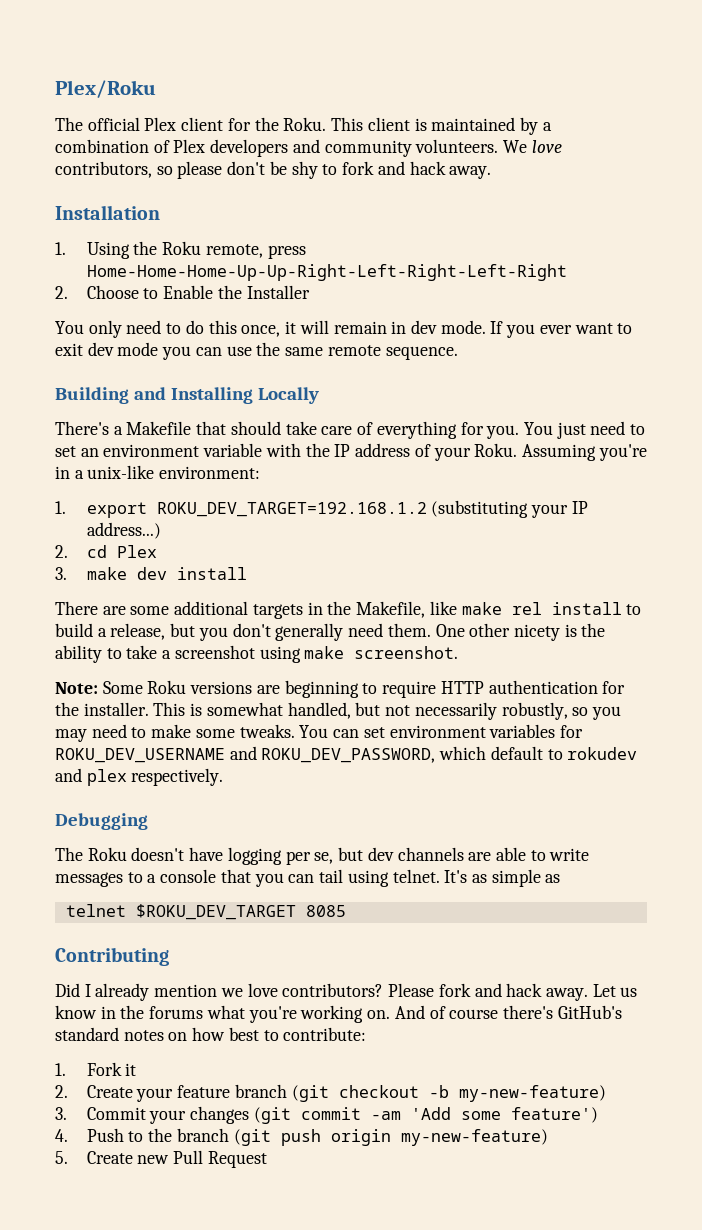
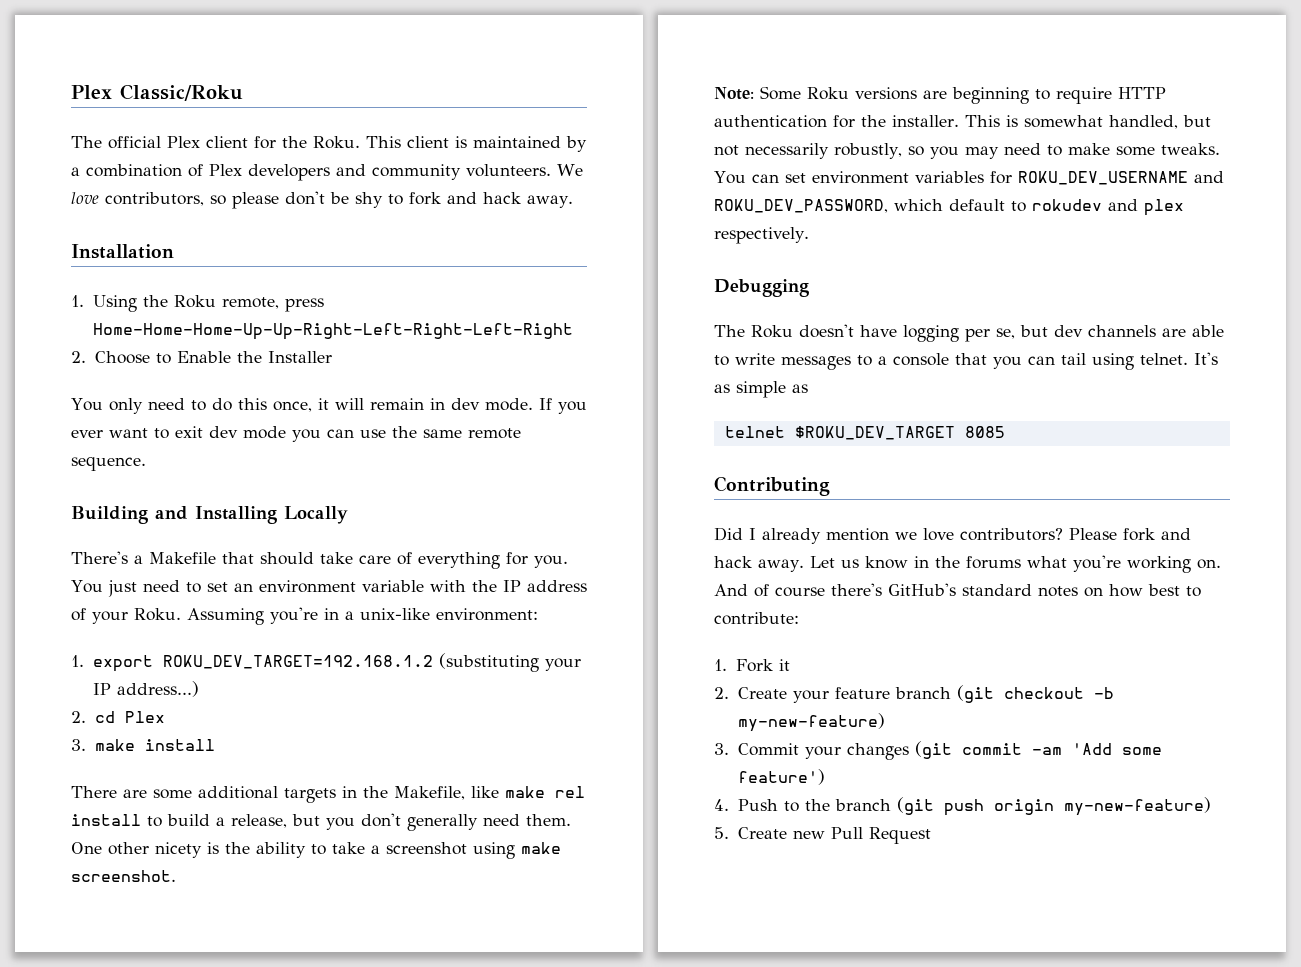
- Plex/Roku
+ Plex Classic/Roku
- 3. make dev install
+ 3. make install

